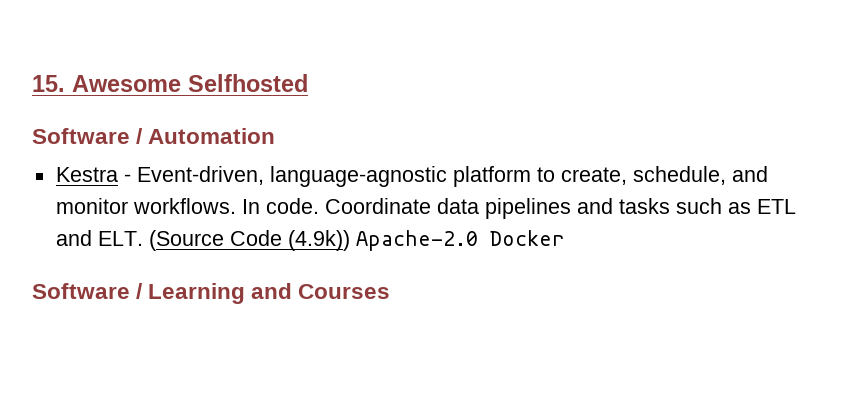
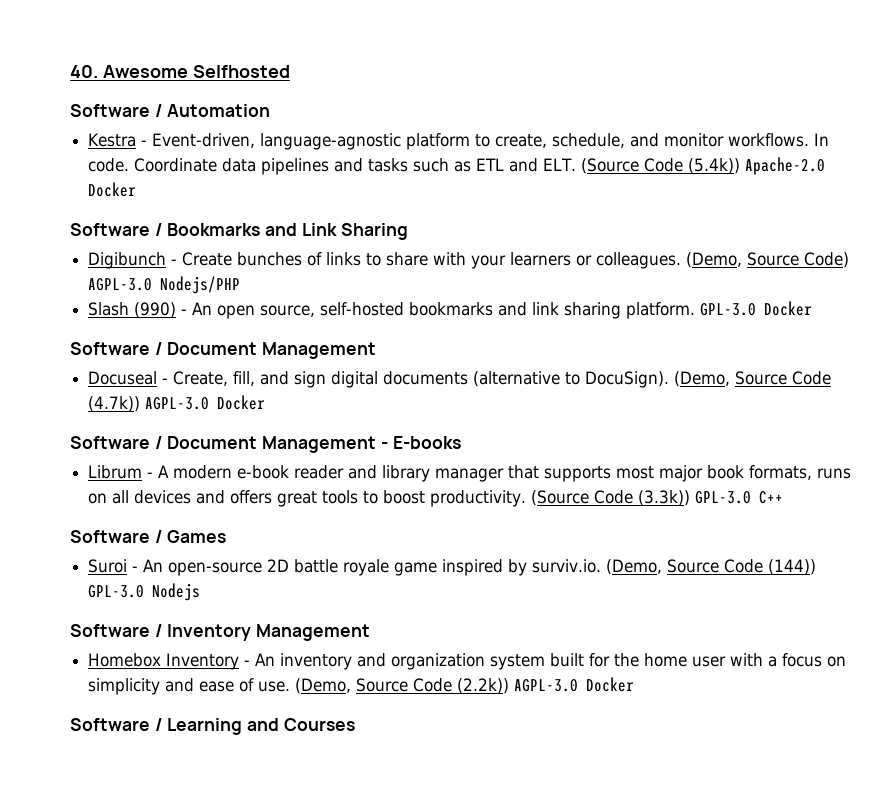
- 15. Awesome Selfhosted
+ 40. Awesome Selfhosted
- Coordinate data pipelines and tasks such as ETL and ELT. (Source Code (4.9k)) Apache-2.0 Docker
+ Coordinate data pipelines and tasks such as ETL and ELT. (Source Code (5.4k)) Apache-2.0 Docker
+ Software / Bookmarks and Link Sharing
+ Digibunch - Create bunches of links to share with your learners or colleagues. (Demo, Source Code) AGPL-3.0 Nodejs/PHP
+ Slash (990) - An open source, self-hosted bookmarks and link sharing platform. GPL-3.0 Docker
+ Software / Document Management
+ Docuseal - Create, fill, and sign digital documents (alternative to DocuSign). (Demo, Source Code (4.7k)) AGPL-3.0 Docker
+ Software / Document Management - E-books
+ Librum - A modern e-book reader and library manager that supports most major book formats, runs on all devices and offers great tools to boost productivity. (Source Code (3.3k)) GPL-3.0 C++
+ Software / Games
+ Suroi - An open-source 2D battle royale game inspired by surviv.io. (Demo, Source Code (144)) GPL-3.0 Nodejs
+ Software / Inventory Management
+ Homebox Inventory - An inventory and organization system built for the home user with a focus on simplicity and ease of use. (Demo, Source Code (2.2k)) AGPL-3.0 Docker

